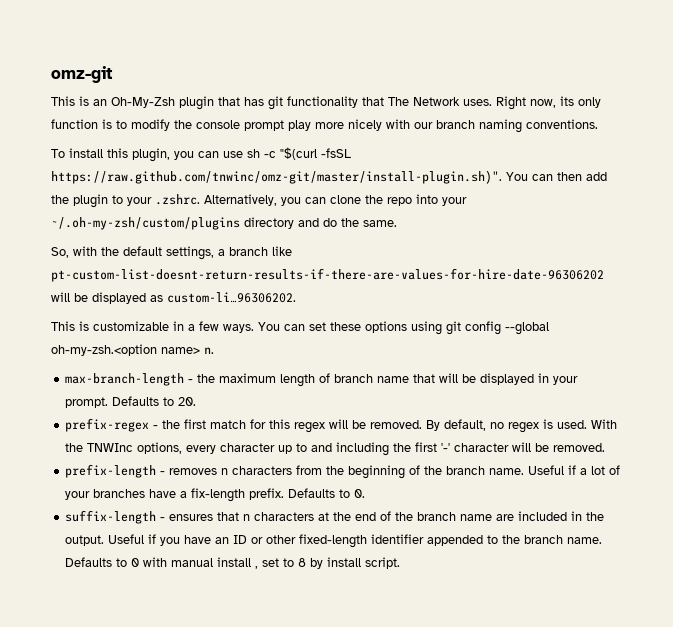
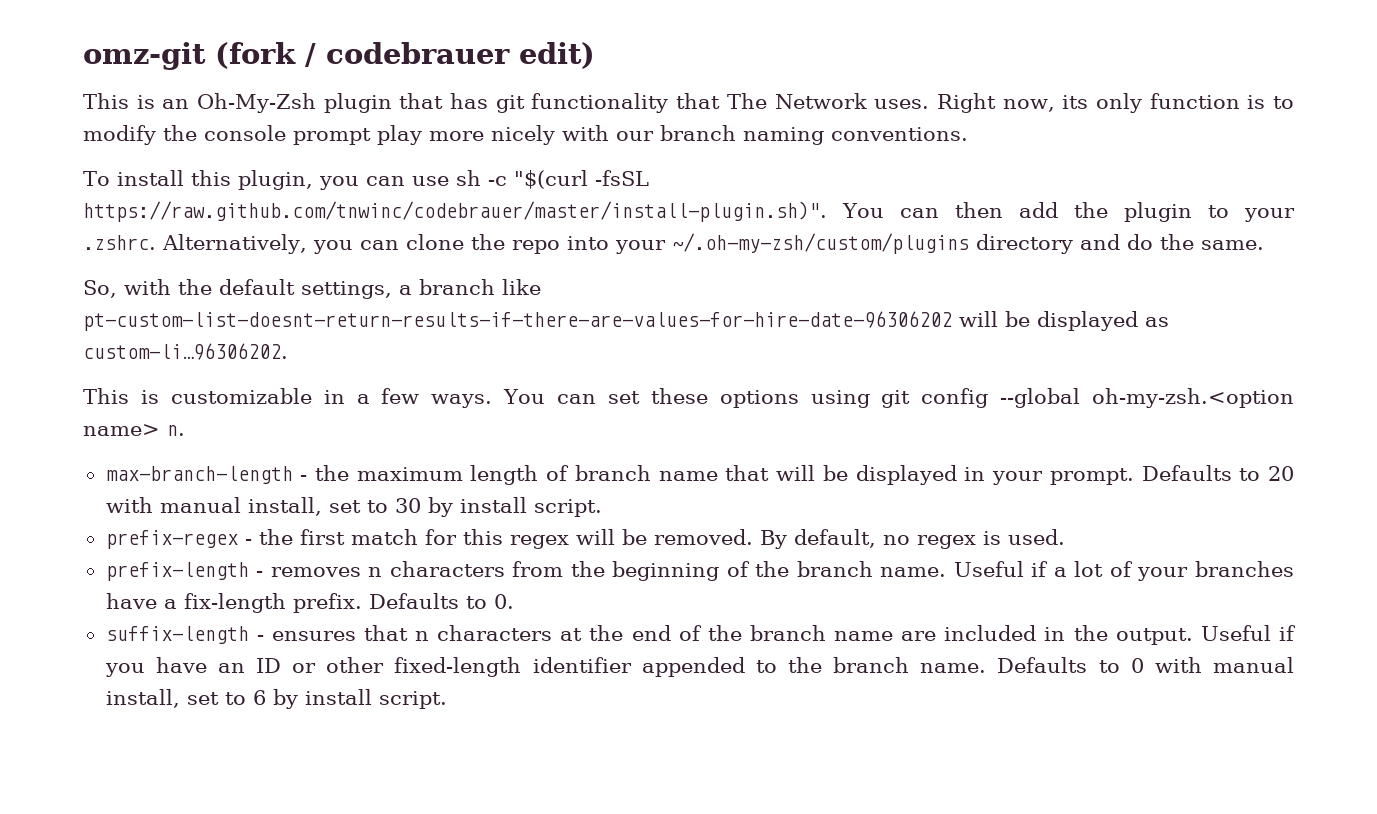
- omz-git
+ omz-git (fork / codebrauer edit)
- To install this plugin, you can use sh -c "$(curl -fsSL https://raw.github.com/tnwinc/omz-git/master/install-plugin.sh)". You can then add the plugin to your .zshrc. Alternatively, you can clone the repo into your ~/.oh-my-zsh/custom/plugins directory and do the same.
+ To install this plugin, you can use sh -c "$(curl -fsSL https://raw.github.com/tnwinc/codebrauer/master/install-plugin.sh)". You can then add the plugin to your .zshrc. Alternatively, you can clone the repo into your ~/.oh-my-zsh/custom/plugins directory and do the same.
- Defaults to 20.
+ Defaults to 20 with manual install, set to 30 by install script.
- With the TNWInc options, every character up to and including the first '-' character will be removed.
- Defaults to 0 with manual install , set to 8 by install script.
+ Defaults to 0 with manual install, set to 6 by install script.

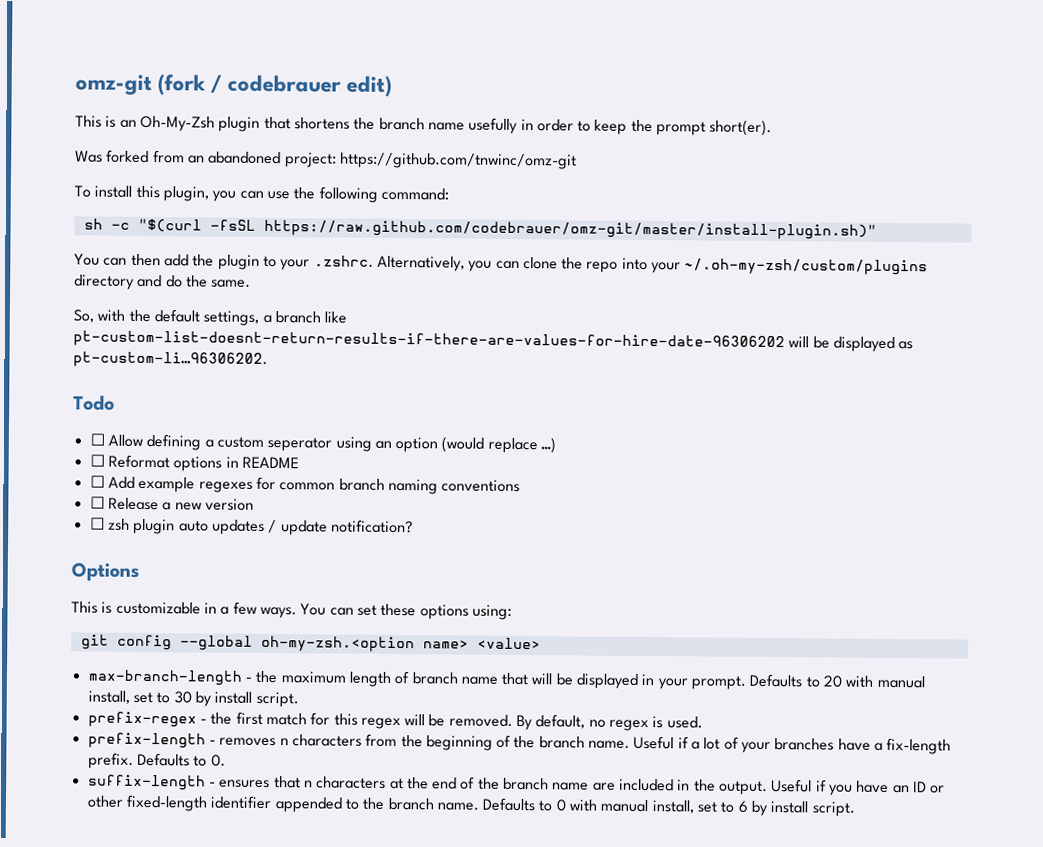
- This is an Oh-My-Zsh plugin that has git functionality that The Network uses. Right now, its only function is to modify the console prompt play more nicely with our branch naming conventions.
+ This is an Oh-My-Zsh plugin that shortens the branch name usefully in order to keep the prompt short(er).
+ Was forked from an abandoned project: https://github.com/tnwinc/omz-git
- To install this plugin, you can use sh -c "$(curl -fsSL https://raw.github.com/tnwinc/codebrauer/master/install-plugin.sh)". You can then add the plugin to your .zshrc. Alternatively, you can clone the repo into your ~/.oh-my-zsh/custom/plugins directory and do the same.
+ To install this plugin, you can use the following command:
+ sh -c "$(curl -fsSL https://raw.github.com/codebrauer/omz-git/master/install-plugin.sh)"
+ You can then add the plugin to your .zshrc. Alternatively, you can clone the repo into your ~/.oh-my-zsh/custom/plugins directory and do the same.
- So, with the default settings, a branch like pt-custom-list-doesnt-return-results-if-there-are-values-for-hire-date-96306202 will be displayed as custom-li…96306202.
+ So, with the default settings, a branch like pt-custom-list-doesnt-return-results-if-there-are-values-for-hire-date-96306202 will be displayed as pt-custom-li…96306202.
+ Todo
+ ☐ Allow defining a custom seperator using an option (would replace …)
+ ☐ Reformat options in README
+ ☐ Add example regexes for common branch naming conventions
+ ☐ Release a new version
+ ☐ zsh plugin auto updates / update notification?
+ Options
- You can set these options using git config --global oh-my-zsh.<option name> n.
+ You can set these options using:
+ git config --global oh-my-zsh.<option name> <value>

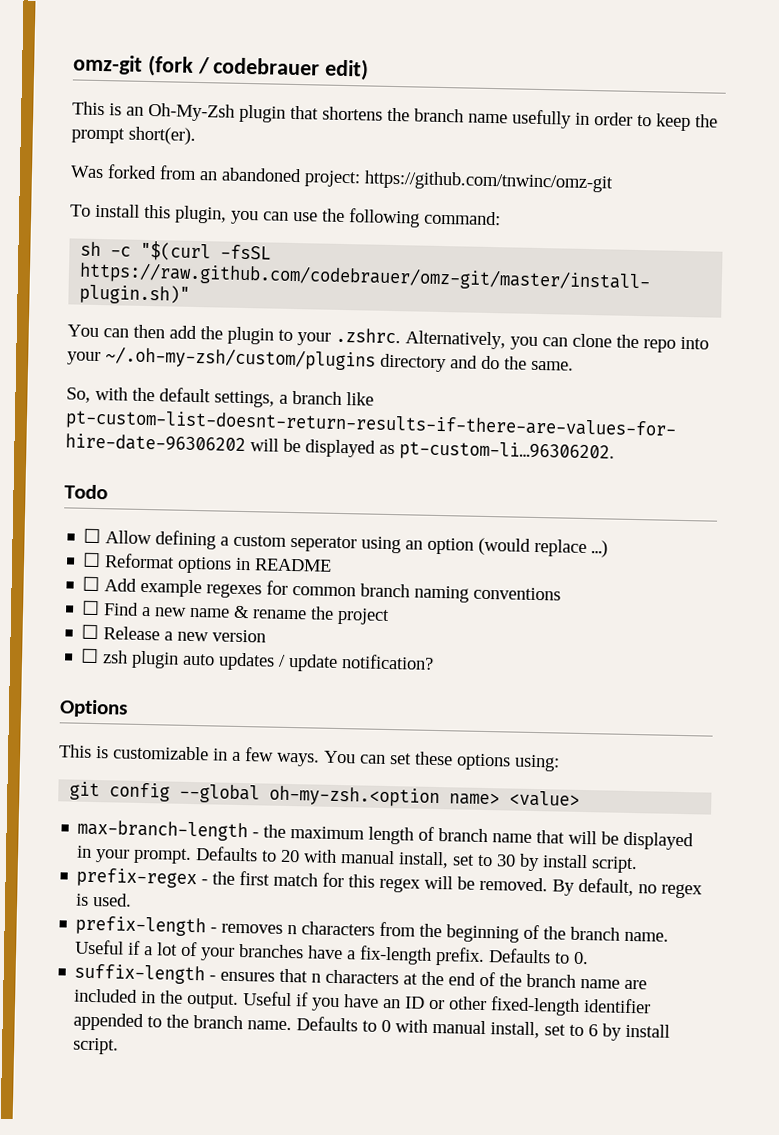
+ ☐ Find a new name & rename the project

